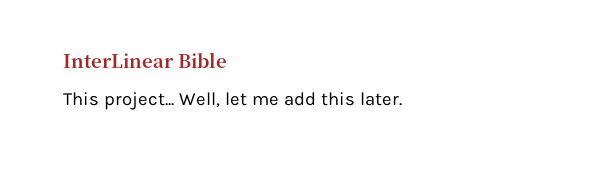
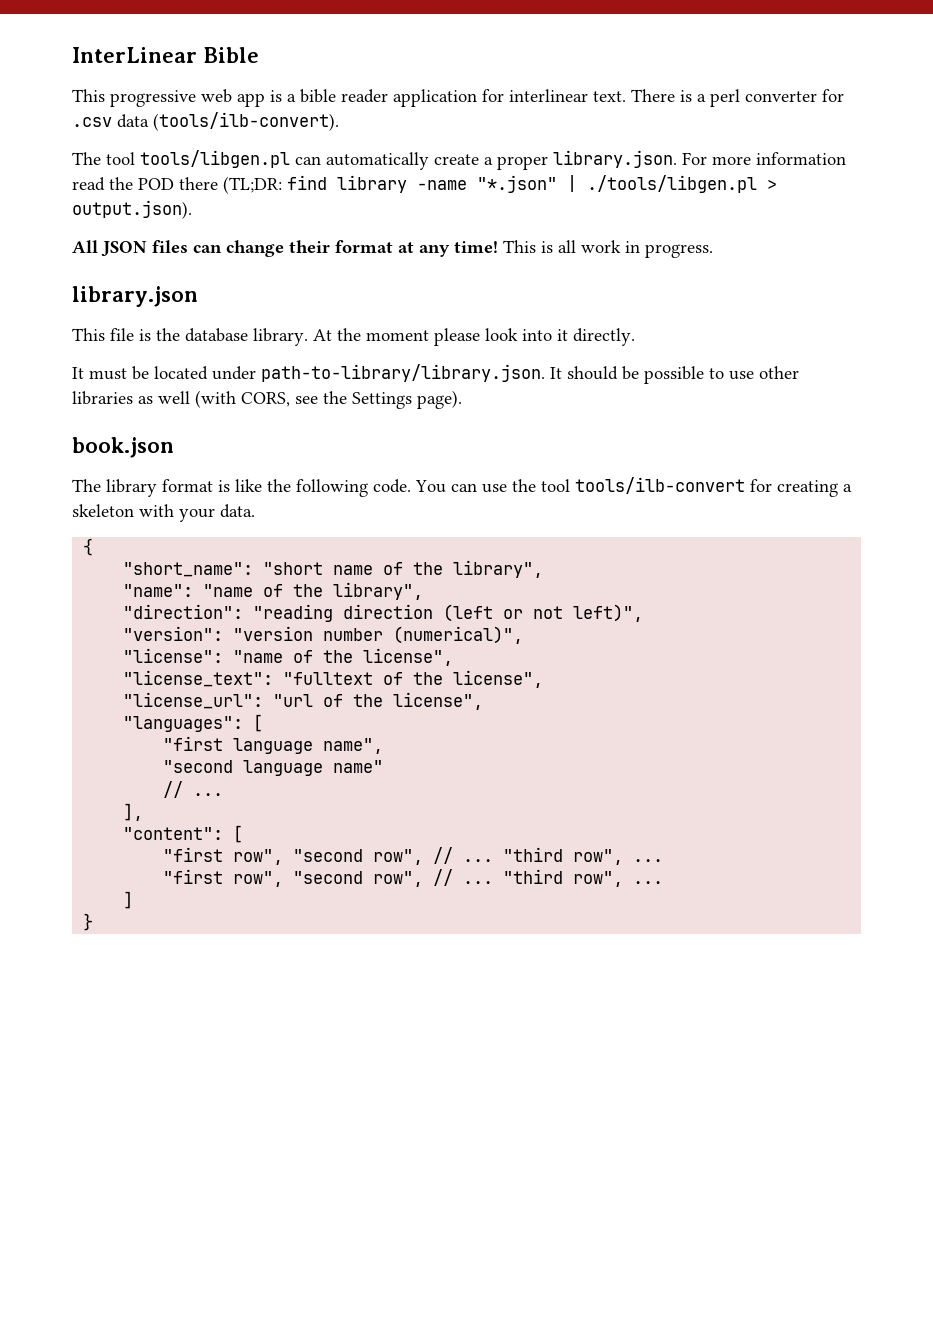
- This project... Well, let me add this later.
+ This progressive web app is a bible reader application for interlinear text. There is a perl converter for .csv data (tools/ilb-convert).
+ The tool tools/libgen.pl can automatically create a proper library.json. For more information read the POD there (TL;DR: find library -name "*.json" | ./tools/libgen.pl > output.json).
+ All JSON files can change their format at any time! This is all work in progress.
+ library.json
+ This file is the database library. At the moment please look into it directly.
+ It must be located under path-to-library/library.json. It should be possible to use other libraries as well (with CORS, see the Settings page).
+ book.json
+ The library format is like the following code. You can use the tool tools/ilb-convert for creating a skeleton with your data.
+ {
+ "short_name": "short name of the library",
+ "name": "name of the library",
+ "direction": "reading direction (left or not left)",
+ "version": "version number (numerical)",
+ "license": "name of the license",
+ "license_text": "fulltext of the license",
+ "license_url": "url of the license",
+ "languages": [
+ "first language name",
+ "second language name"
+ // ...
+ ],
+ "content": [
+ "first row", "second row", // ... "third row", ...
+ "first row", "second row", // ... "third row", ...
+ ]
+ }

